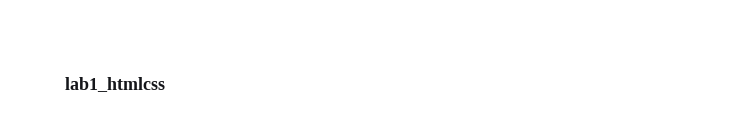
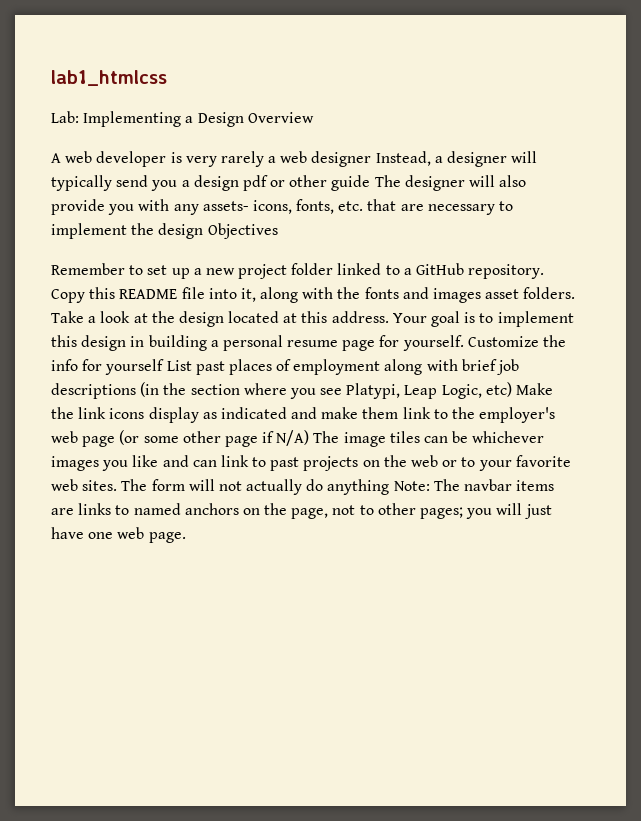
+ Lab: Implementing a Design Overview
+ A web developer is very rarely a web designer Instead, a designer will typically send you a design pdf or other guide The designer will also provide you with any assets- icons, fonts, etc. that are necessary to implement the design Objectives
+ Remember to set up a new project folder linked to a GitHub repository. Copy this README file into it, along with the fonts and images asset folders. Take a look at the design located at this address. Your goal is to implement this design in building a personal resume page for yourself. Customize the info for yourself List past places of employment along with brief job descriptions (in the section where you see Platypi, Leap Logic, etc) Make the link icons display as indicated and make them link to the employer's web page (or some other page if N/A) The image tiles can be whichever images you like and can link to past projects on the web or to your favorite web sites. The form will not actually do anything Note: The navbar items are links to named anchors on the page, not to other pages; you will just have one web page.

